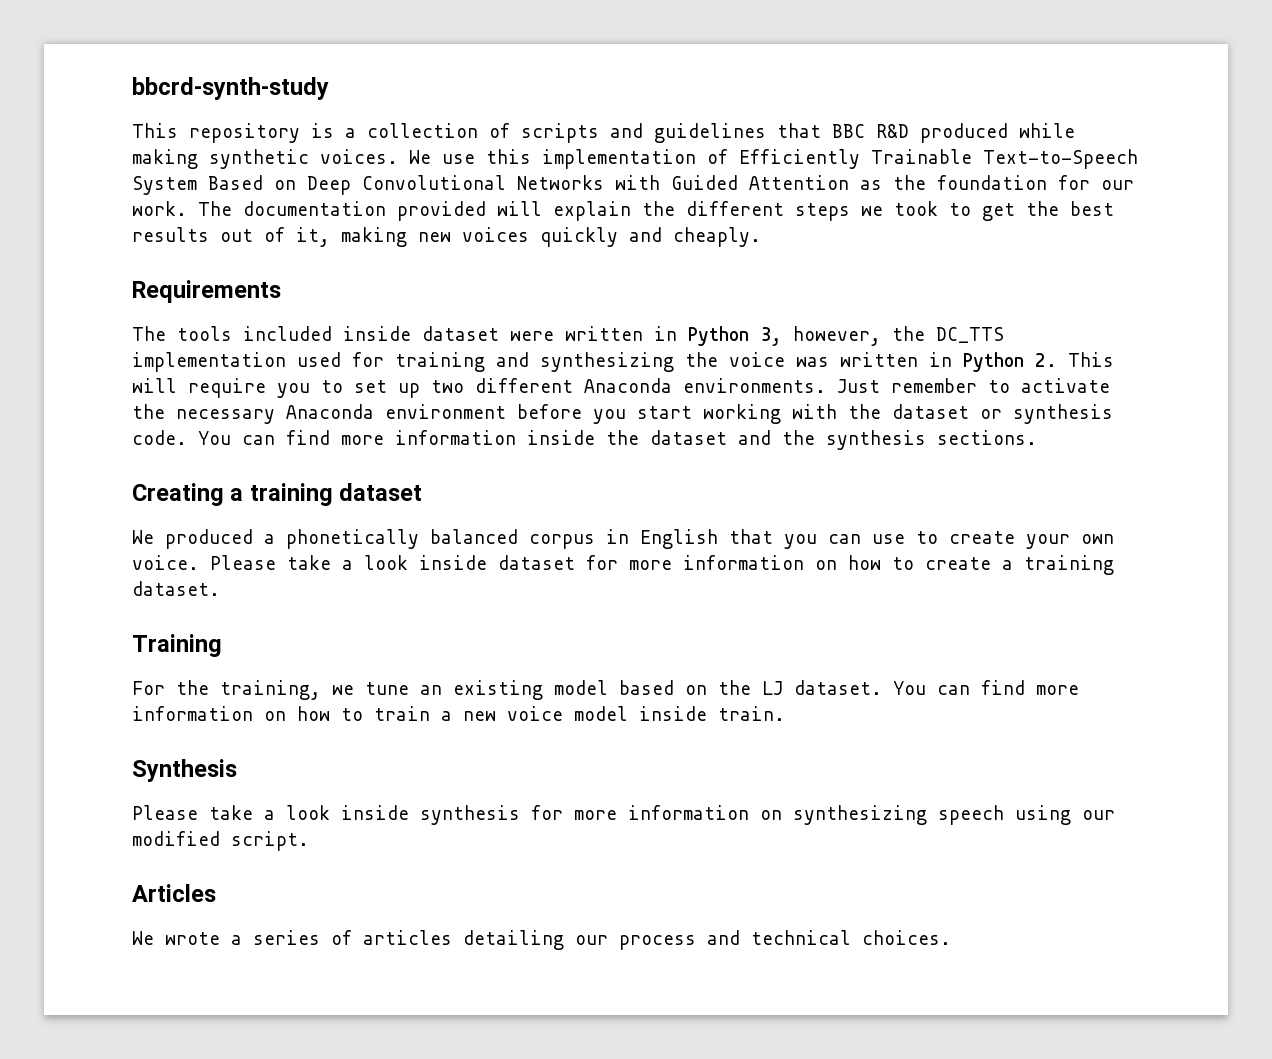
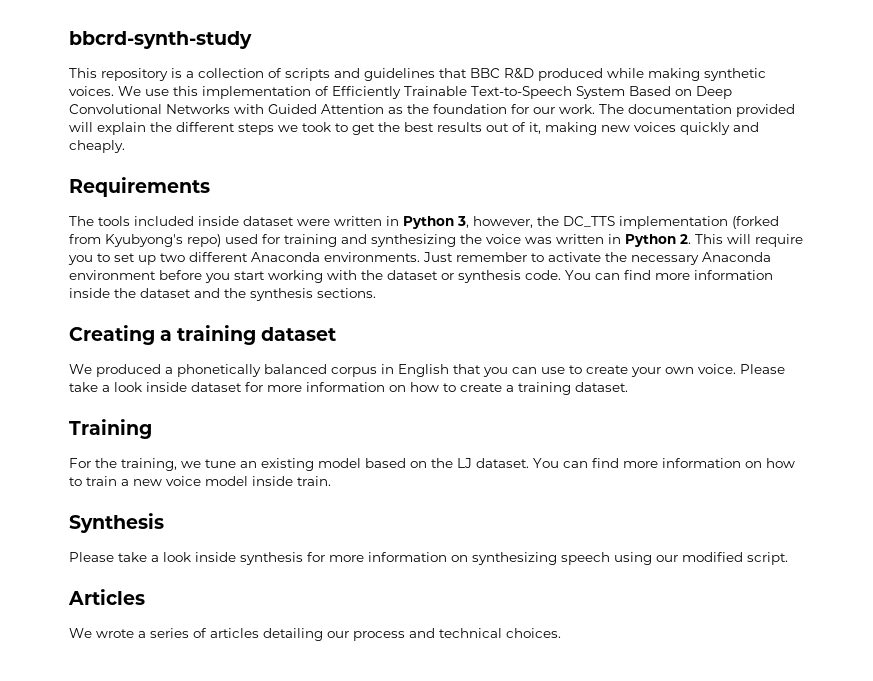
- The tools included inside dataset were written in Python 3, however, the DC_TTS implementation used for training and synthesizing the voice was written in Python 2. This will require you to set up two different Anaconda environments.
+ The tools included inside dataset were written in Python 3, however, the DC_TTS implementation (forked from Kyubyong's repo) used for training and synthesizing the voice was written in Python 2. This will require you to set up two different Anaconda environments.

